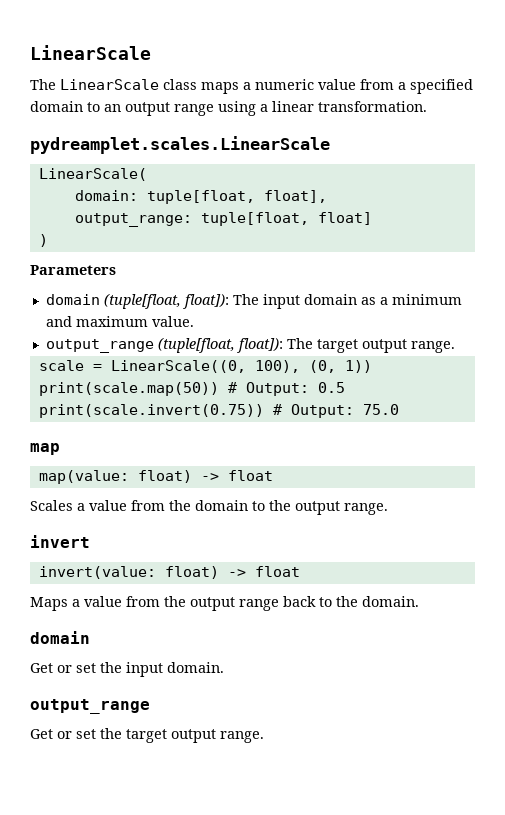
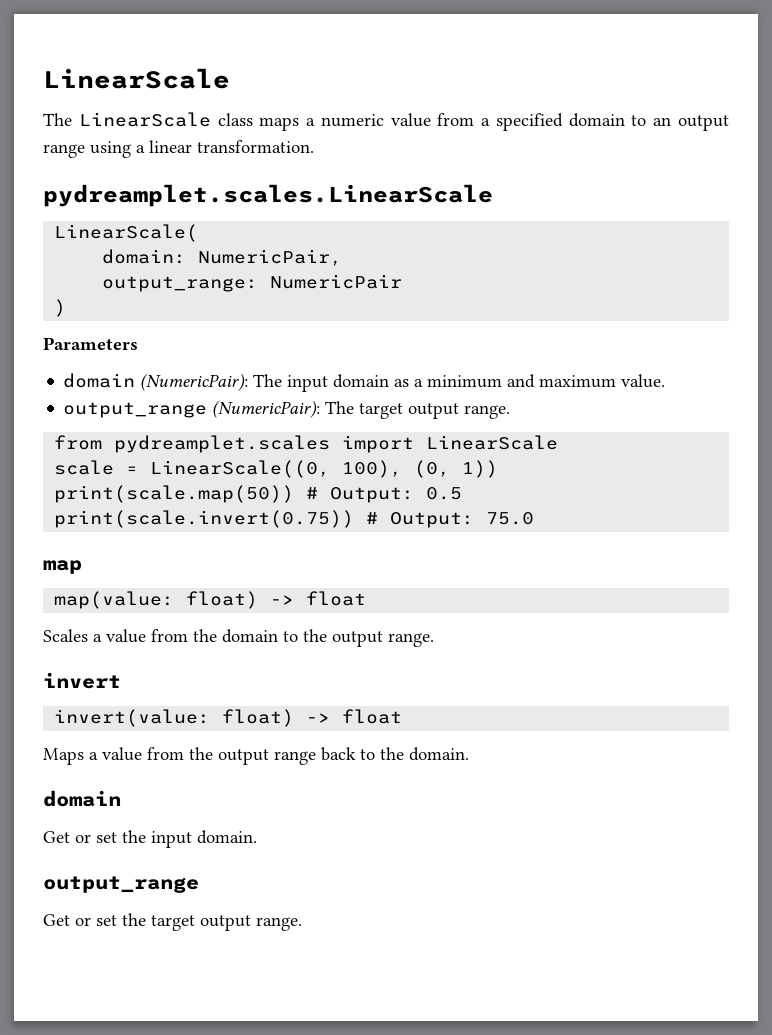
- domain: tuple[float, float],
+ domain: NumericPair,
- output_range: tuple[float, float]
+ output_range: NumericPair
- domain (tuple[float, float]): The input domain as a minimum and maximum value.
+ domain (NumericPair): The input domain as a minimum and maximum value.
- output_range (tuple[float, float]): The target output range.
+ output_range (NumericPair): The target output range.
+ from pydreamplet.scales import LinearScale

